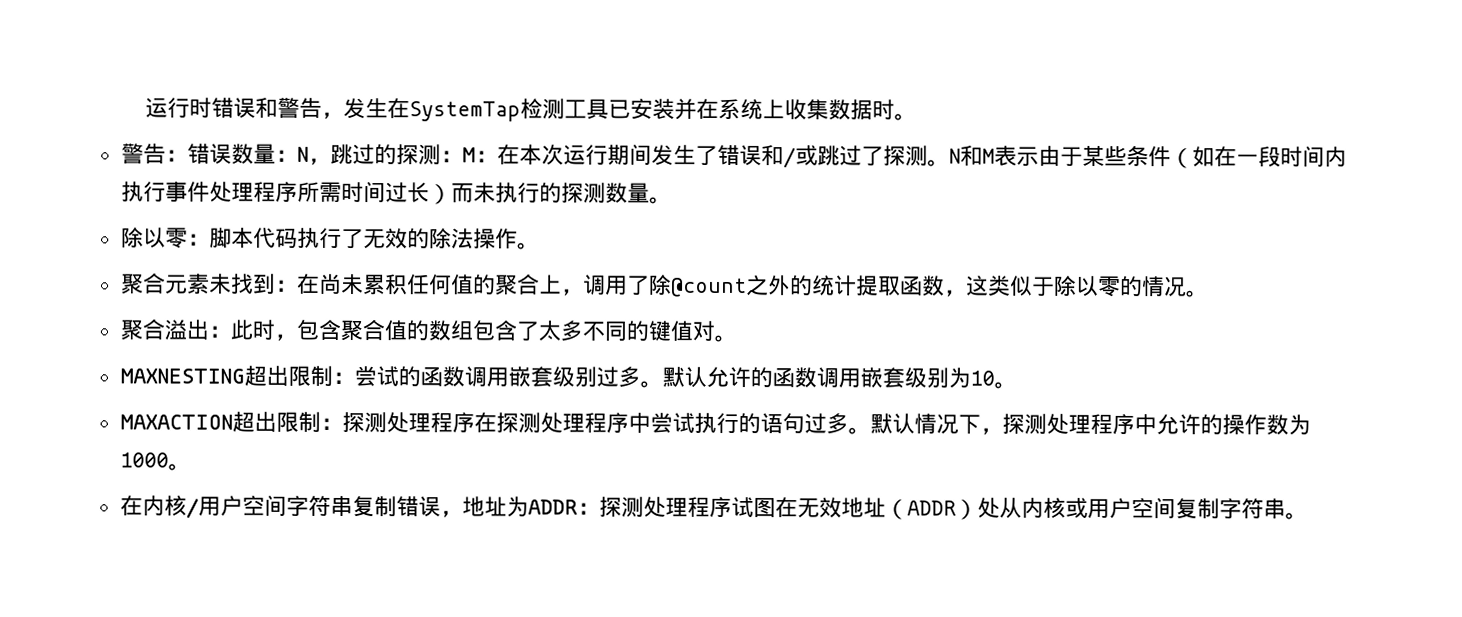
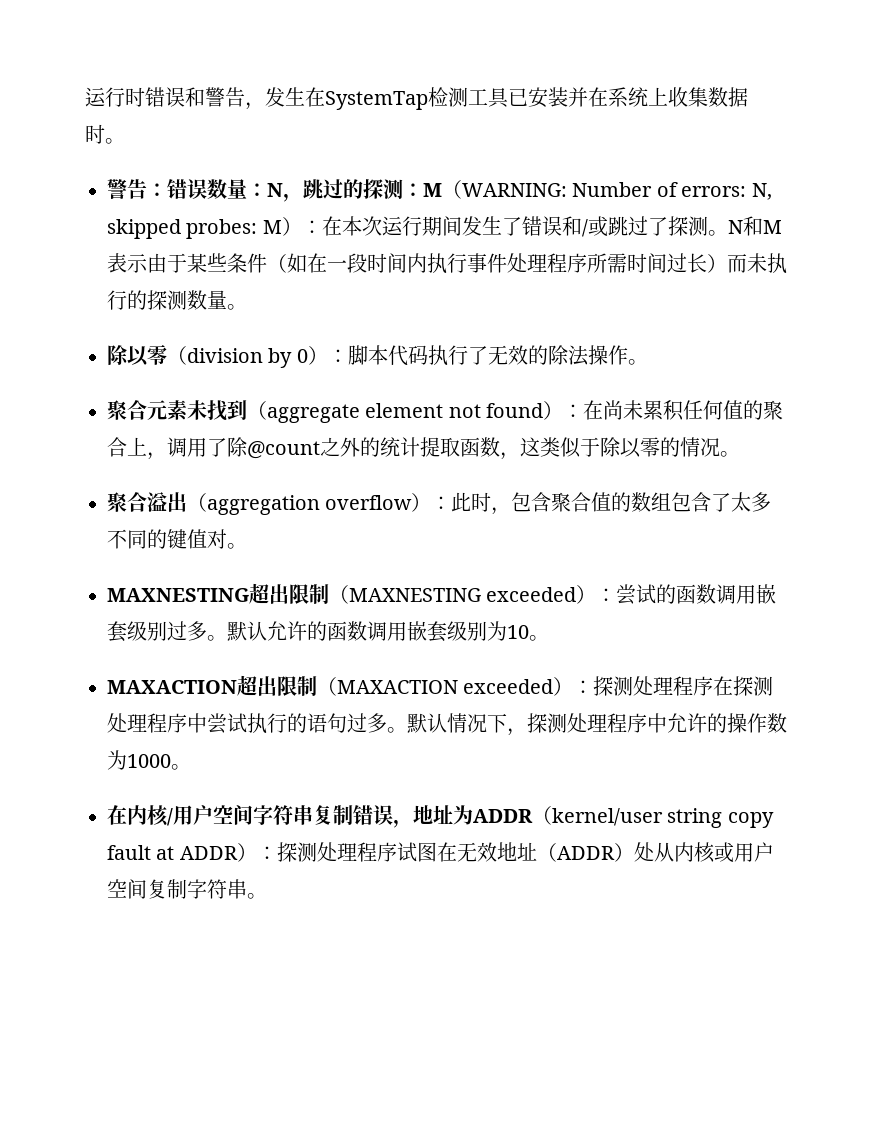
- 警告：错误数量：N，跳过的探测：M：在本次运行期间发生了错误和/或跳过了探测。
+ 警告：错误数量：N，跳过的探测：M（WARNING: Number of errors: N, skipped probes: M）：在本次运行期间发生了错误和/或跳过了探测。
- 除以零：脚本代码执行了无效的除法操作。
+ 除以零（division by 0）：脚本代码执行了无效的除法操作。
- 聚合元素未找到：在尚未累积任何值的聚合上，调用了除@count之外的统计提取函数，这类似于除以零的情况。
+ 聚合元素未找到（aggregate element not found）：在尚未累积任何值的聚合上，调用了除@count之外的统计提取函数，这类似于除以零的情况。
- 聚合溢出：此时，包含聚合值的数组包含了太多不同的键值对。
+ 聚合溢出（aggregation overflow）：此时，包含聚合值的数组包含了太多不同的键值对。
- MAXNESTING超出限制：尝试的函数调用嵌套级别过多。
+ MAXNESTING超出限制（MAXNESTING exceeded）：尝试的函数调用嵌套级别过多。
- MAXACTION超出限制：探测处理程序在探测处理程序中尝试执行的语句过多。
+ MAXACTION超出限制（MAXACTION exceeded）：探测处理程序在探测处理程序中尝试执行的语句过多。
- 在内核/用户空间字符串复制错误，地址为ADDR：探测处理程序试图在无效地址（ADDR）处从内核或用户空间复制字符串。
+ 在内核/用户空间字符串复制错误，地址为ADDR（kernel/user string copy fault at ADDR）：探测处理程序试图在无效地址（ADDR）处从内核或用户空间复制字符串。

